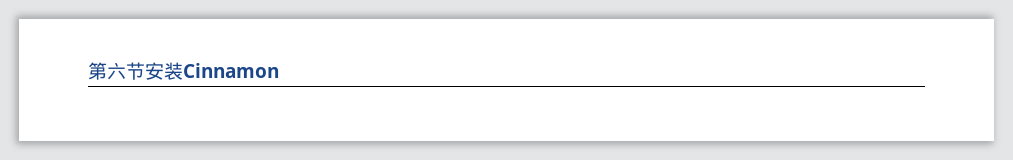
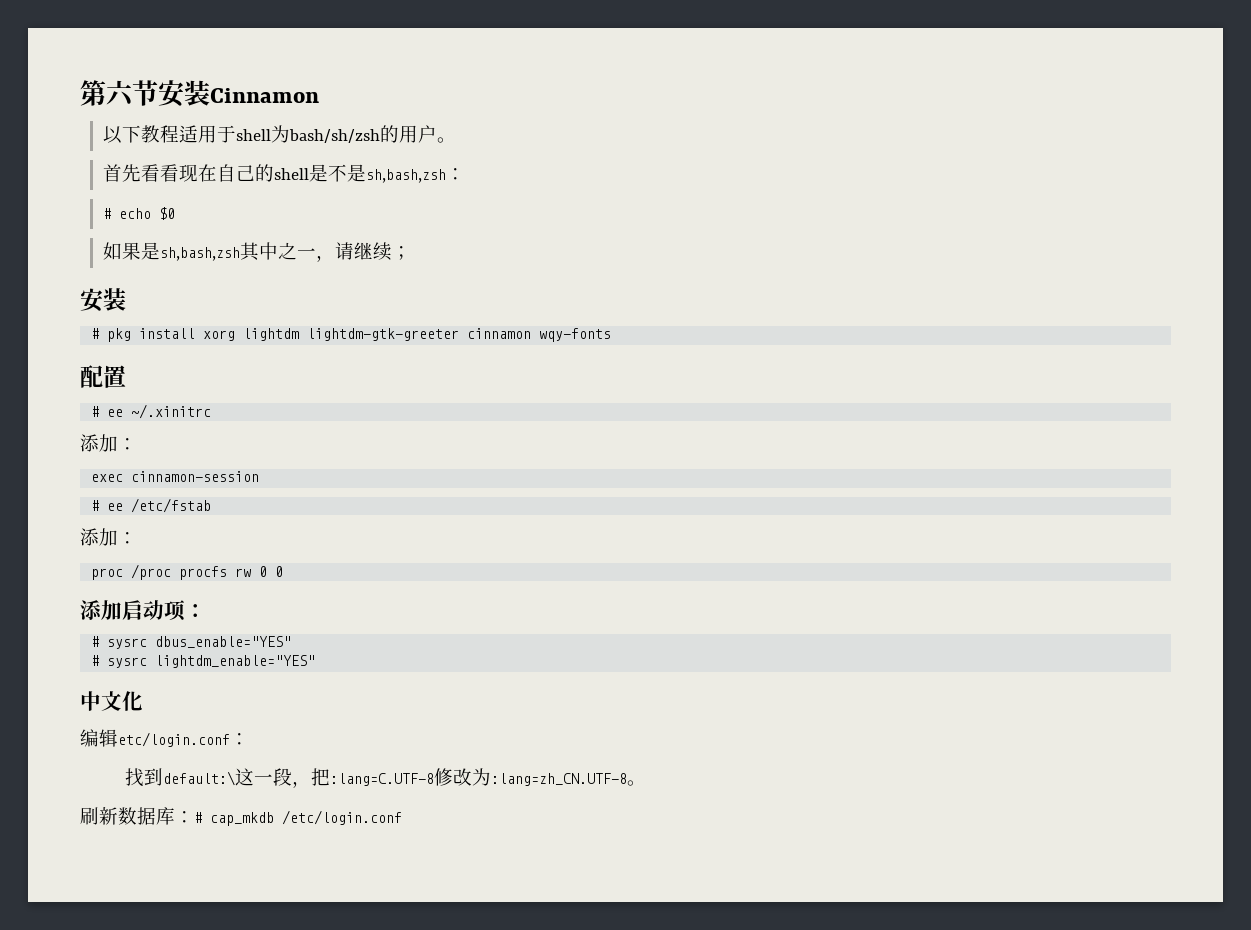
+ 以下教程适用于shell为bash/sh/zsh的用户。
+ 首先看看现在自己的shell是不是sh,bash,zsh：
+ # echo $0
+ 如果是sh,bash,zsh其中之一，请继续；
+ 安装
+ # pkg install xorg lightdm lightdm-gtk-greeter cinnamon wqy-fonts
+ 配置
+ # ee ~/.xinitrc
+ 添加：
+ exec cinnamon-session
+ # ee /etc/fstab
+ 添加：
+ proc /proc procfs rw 0 0
+ 添加启动项：
+ # sysrc dbus_enable="YES"
+ # sysrc lightdm_enable="YES"
+ 中文化
+ 编辑etc/login.conf：
+ 找到default:\这一段，把:lang=C.UTF-8修改为:lang=zh_CN.UTF-8。
+ 刷新数据库：# cap_mkdb /etc/login.conf

